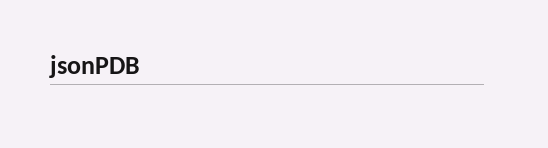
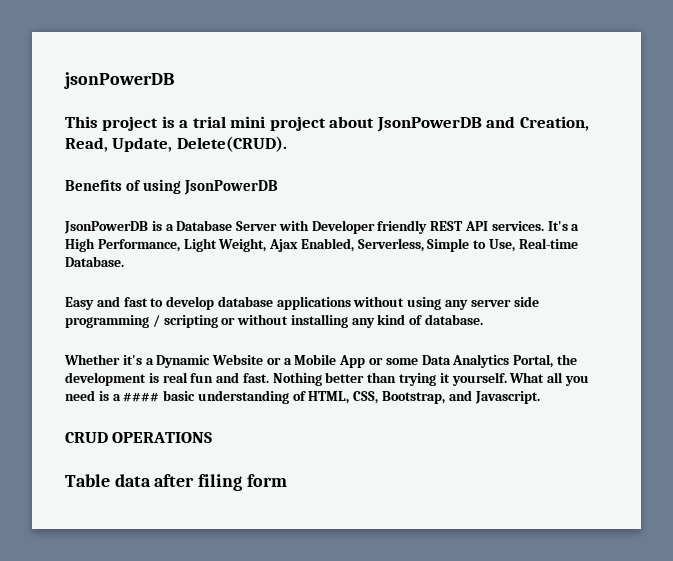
- jsonPDB
+ jsonPowerDB
+ This project is a trial mini project about JsonPowerDB and Creation, Read, Update, Delete(CRUD).
+ Benefits of using JsonPowerDB
+ JsonPowerDB is a Database Server with Developer friendly REST API services. It's a High Performance, Light Weight, Ajax Enabled, Serverless, Simple to Use, Real-time Database.
+ Easy and fast to develop database applications without using any server side programming / scripting or without installing any kind of database.
+ Whether it's a Dynamic Website or a Mobile App or some Data Analytics Portal, the development is real fun and fast. Nothing better than trying it yourself. What all you need is a #### basic understanding of HTML, CSS, Bootstrap, and Javascript.
+ CRUD OPERATIONS
+ Table data after filing form

